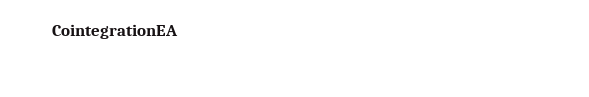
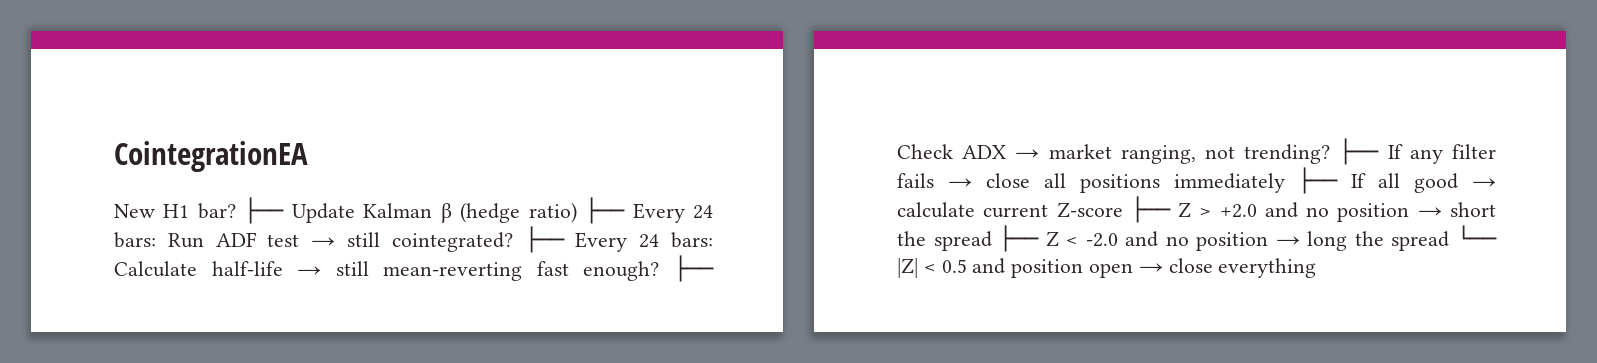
+ New H1 bar? ├── Update Kalman β (hedge ratio) ├── Every 24 bars: Run ADF test → still cointegrated? ├── Every 24 bars: Calculate half-life → still mean-reverting fast enough? ├── Check ADX → market ranging, not trending? ├── If any filter fails → close all positions immediately ├── If all good → calculate current Z-score ├── Z > +2.0 and no position → short the spread ├── Z < -2.0 and no position → long the spread └── |Z| < 0.5 and position open → close everything

